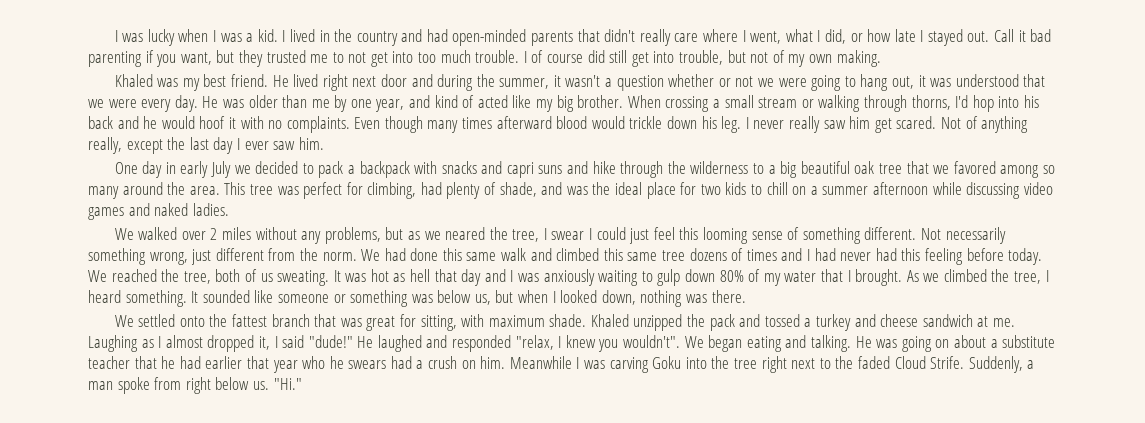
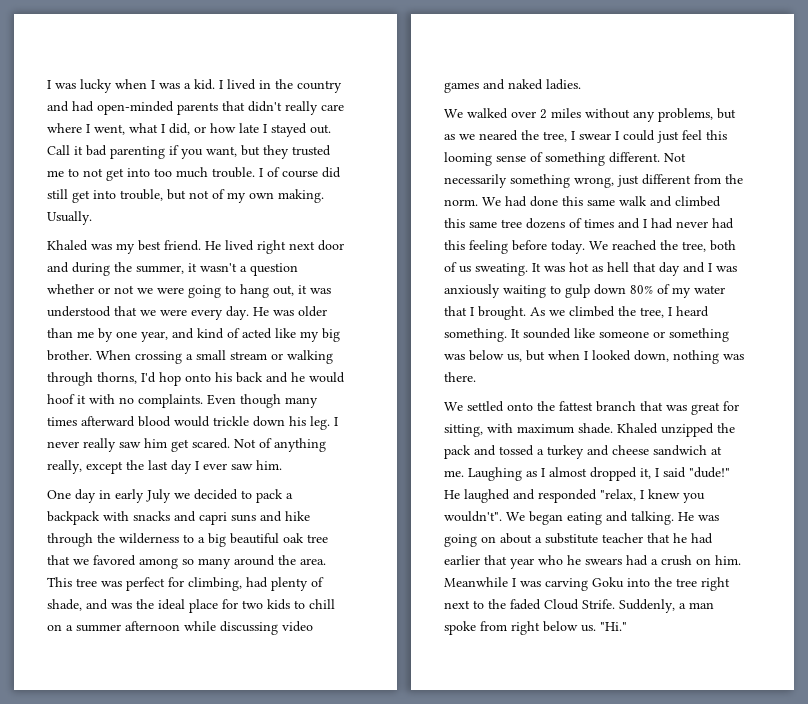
+ Usually.
- When crossing a small stream or walking through thorns, I'd hop into his back and he would hoof it with no complaints.
+ When crossing a small stream or walking through thorns, I'd hop onto his back and he would hoof it with no complaints.

